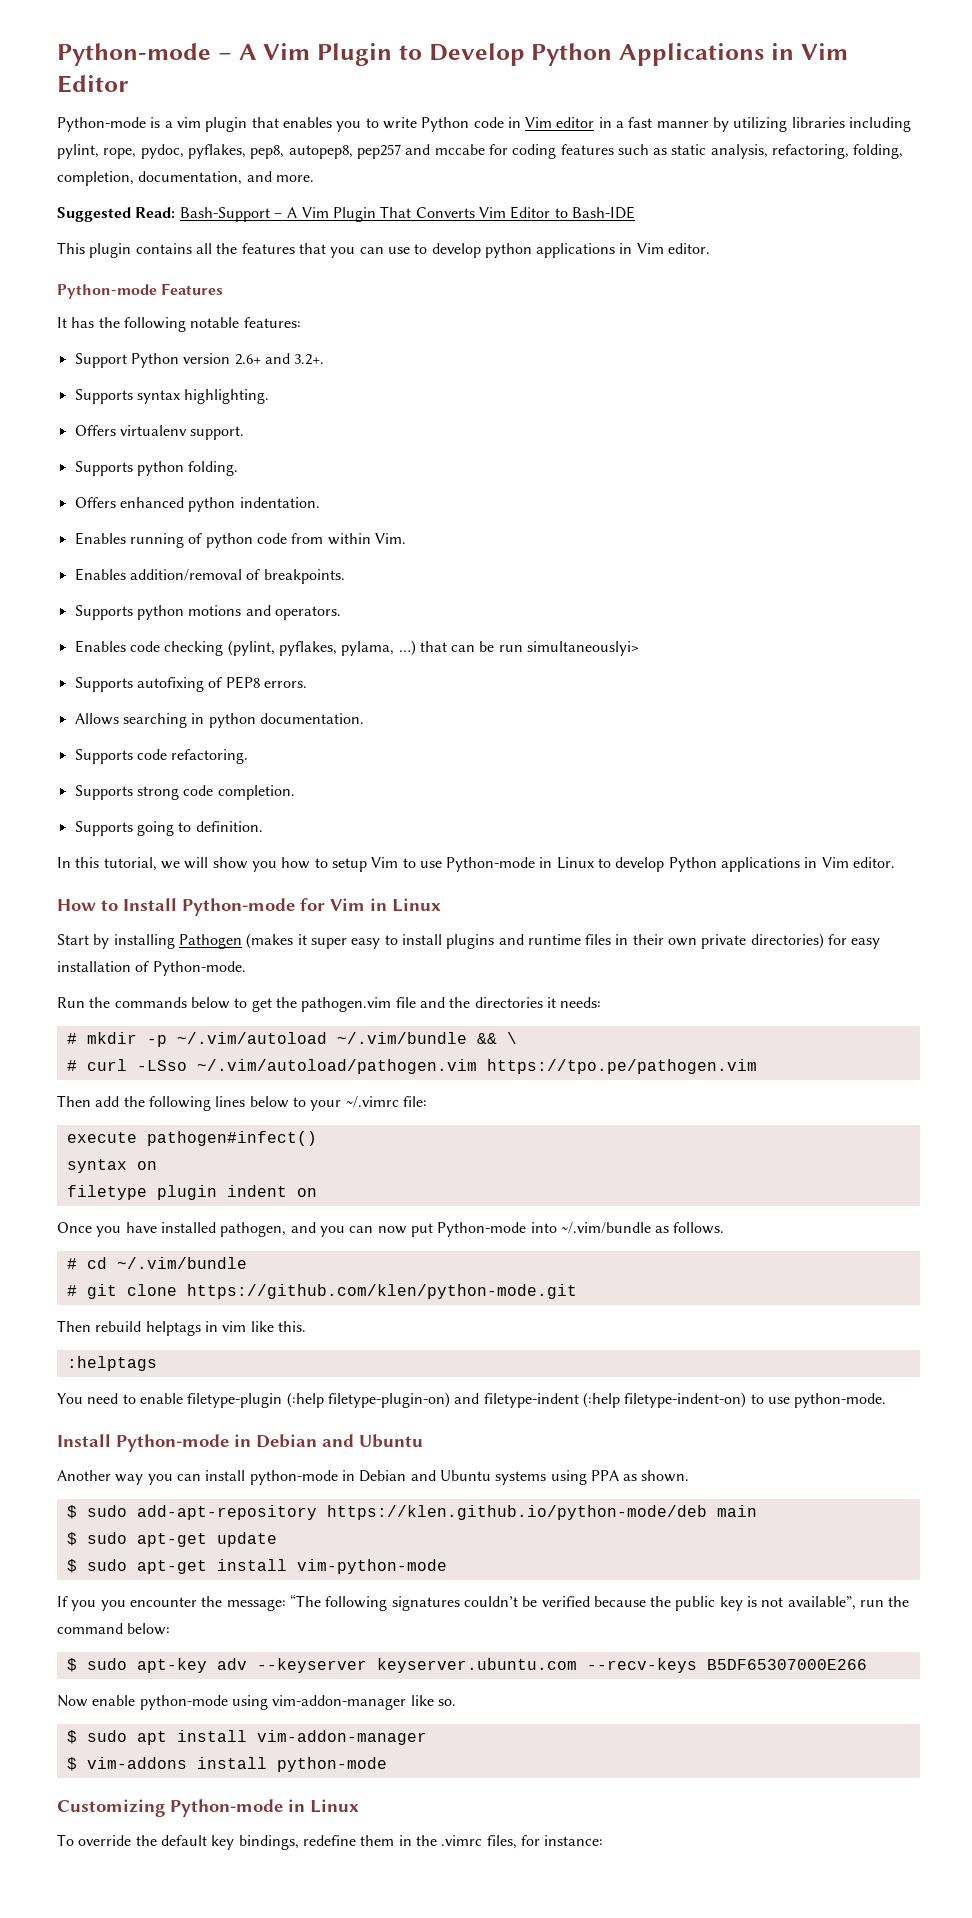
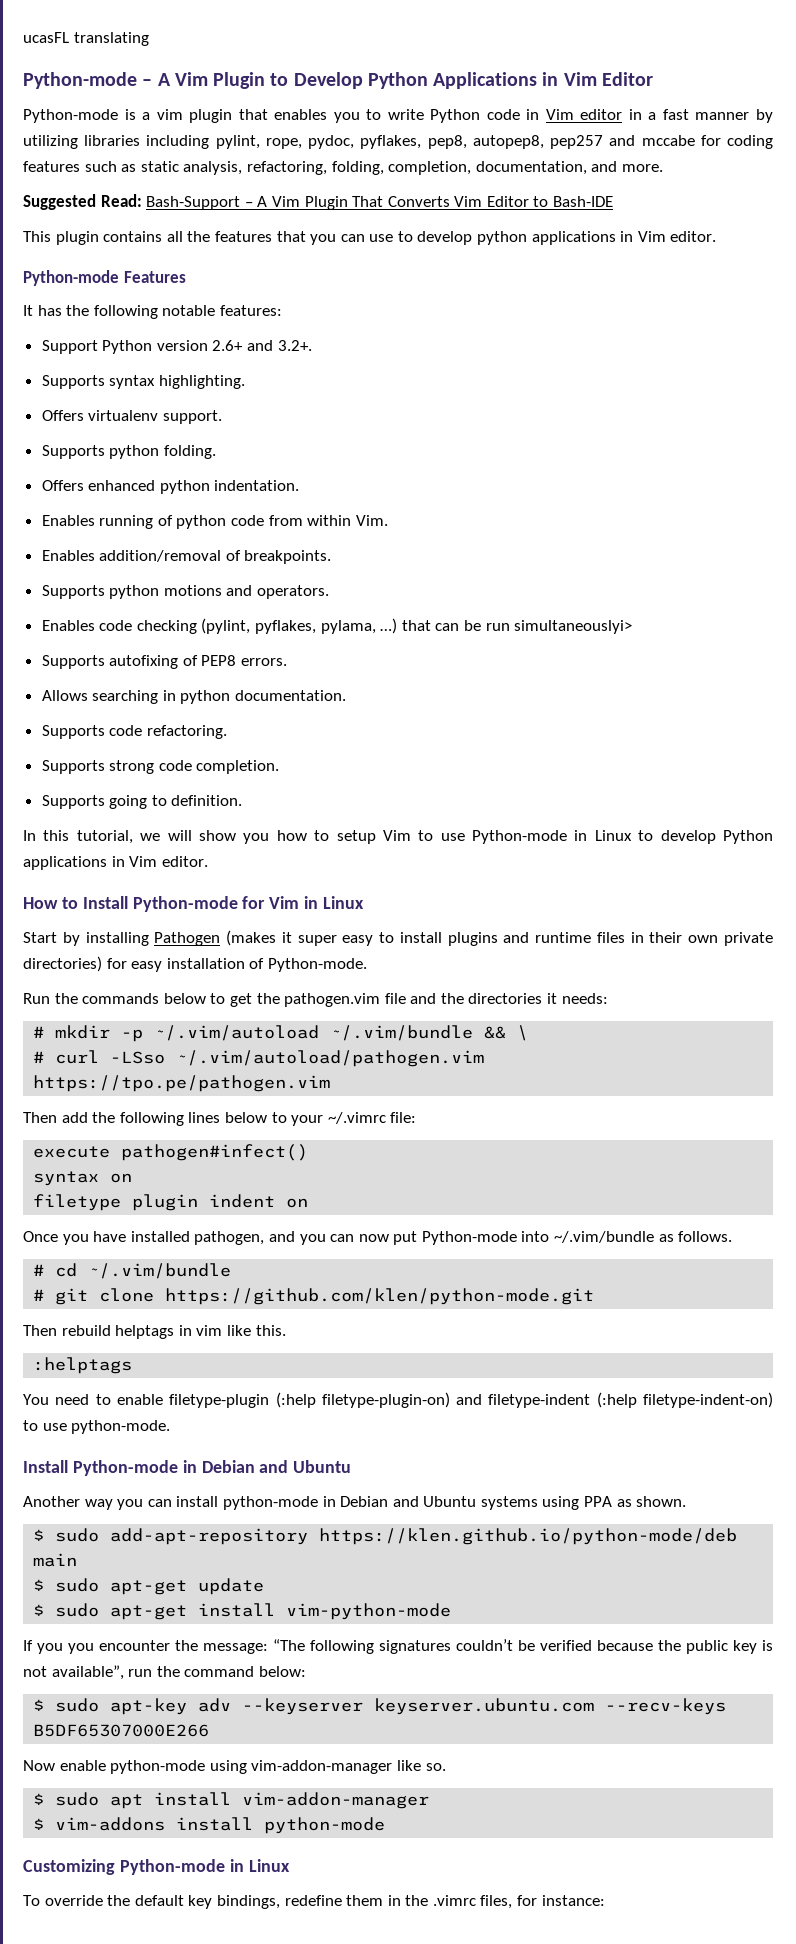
+ ucasFL translating

